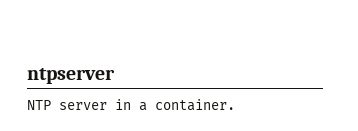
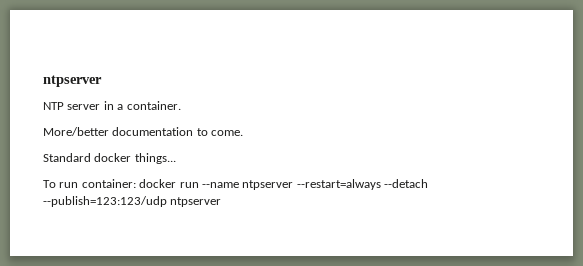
+ More/better documentation to come.
+ Standard docker things...
+ To run container: docker run --name ntpserver --restart=always --detach --publish=123:123/udp ntpserver

